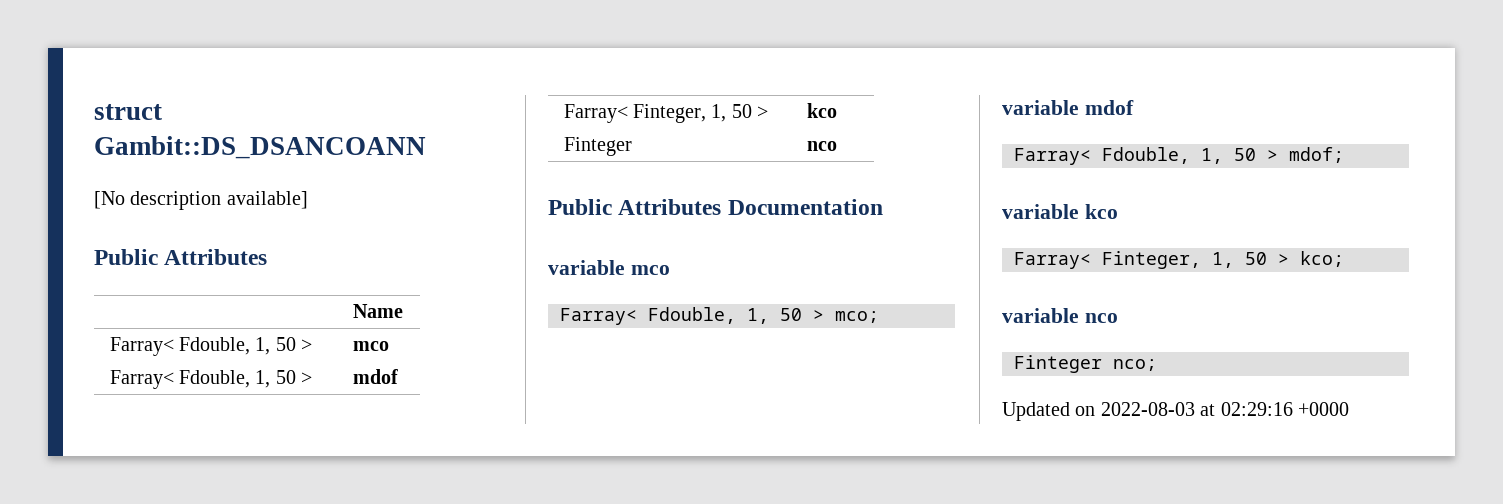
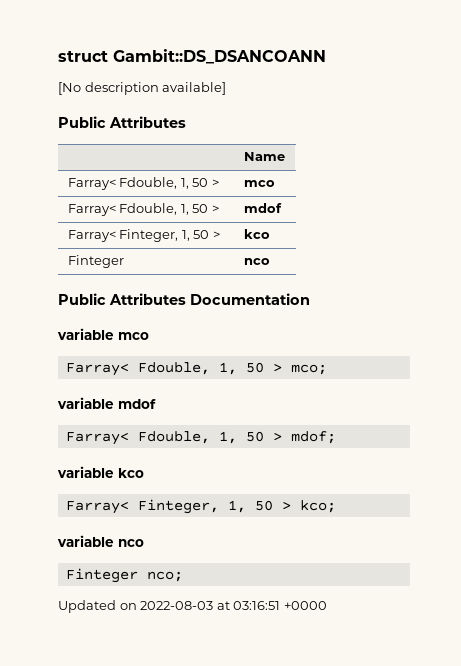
- Updated on 2022-08-03 at 02:29:16 +0000
+ Updated on 2022-08-03 at 03:16:51 +0000

